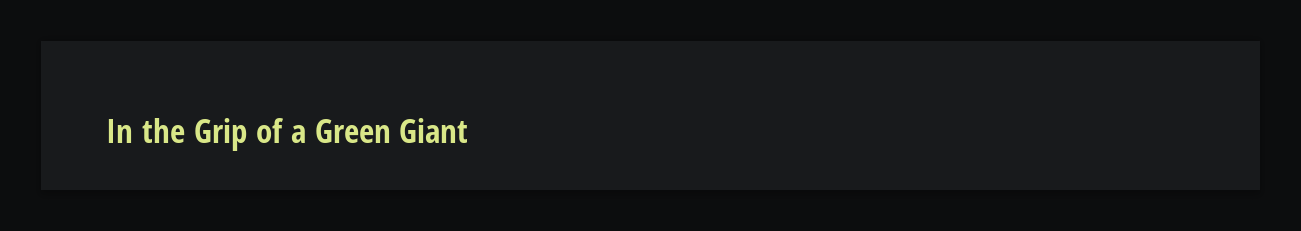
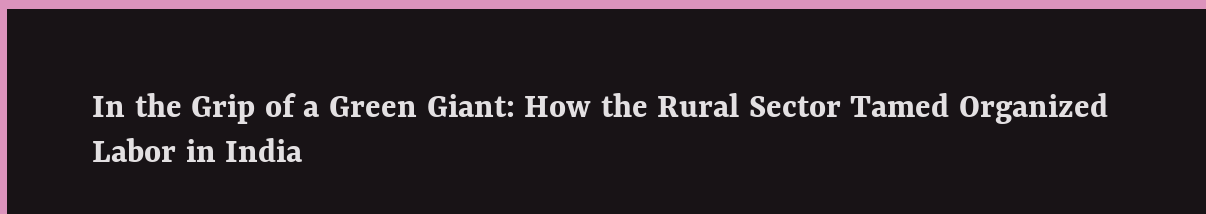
- In the Grip of a Green Giant
+ In the Grip of a Green Giant: How the Rural Sector Tamed Organized Labor in India

